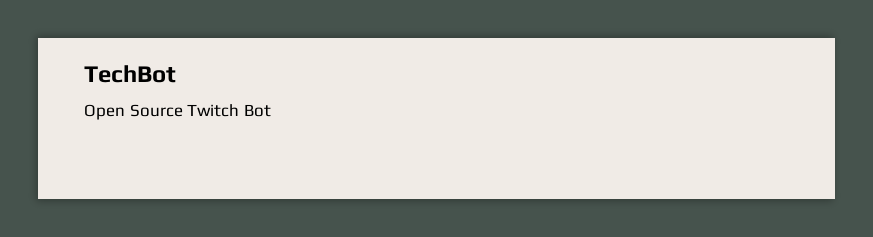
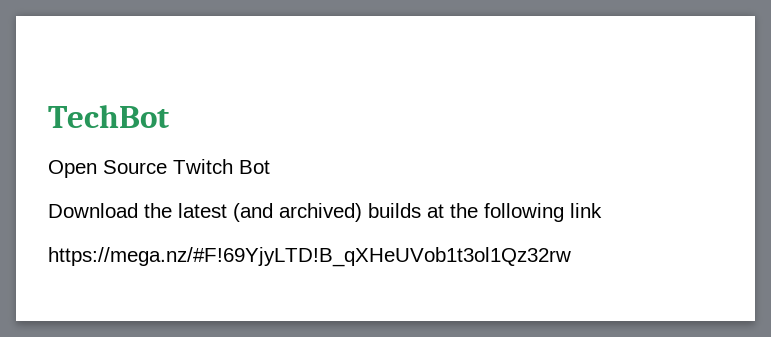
+ Download the latest (and archived) builds at the following link
+ https://mega.nz/#F!69YjyLTD!B_qXHeUVob1t3ol1Qz32rw

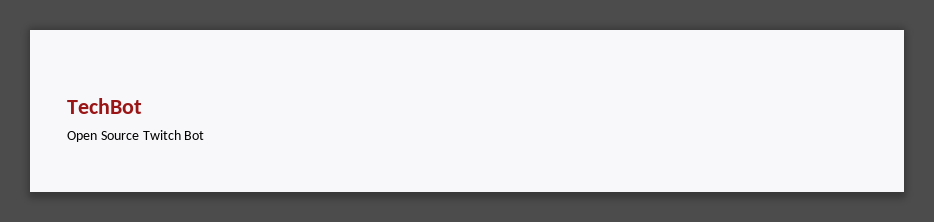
- Download the latest (and archived) builds at the following link
- https://mega.nz/#F!69YjyLTD!B_qXHeUVob1t3ol1Qz32rw

